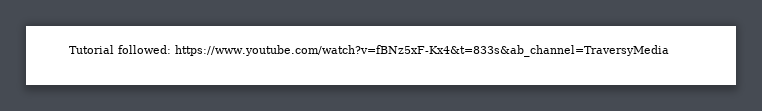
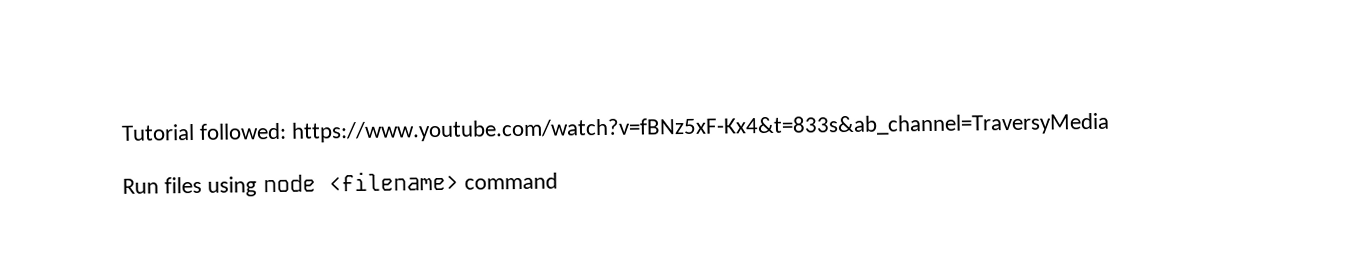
+ Run files using node <filename> command

